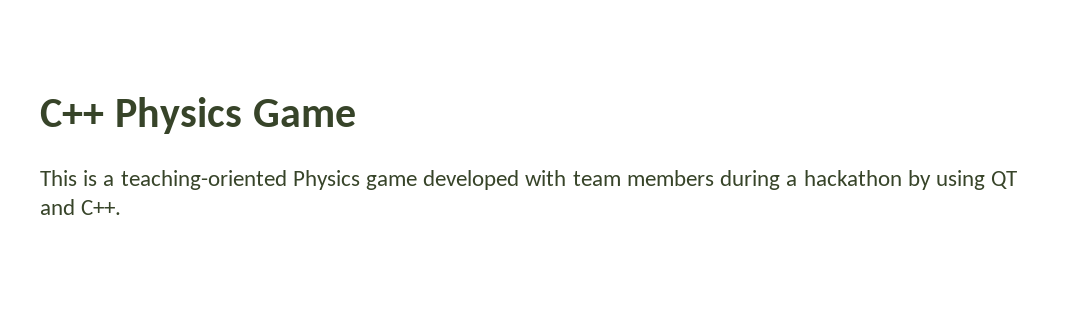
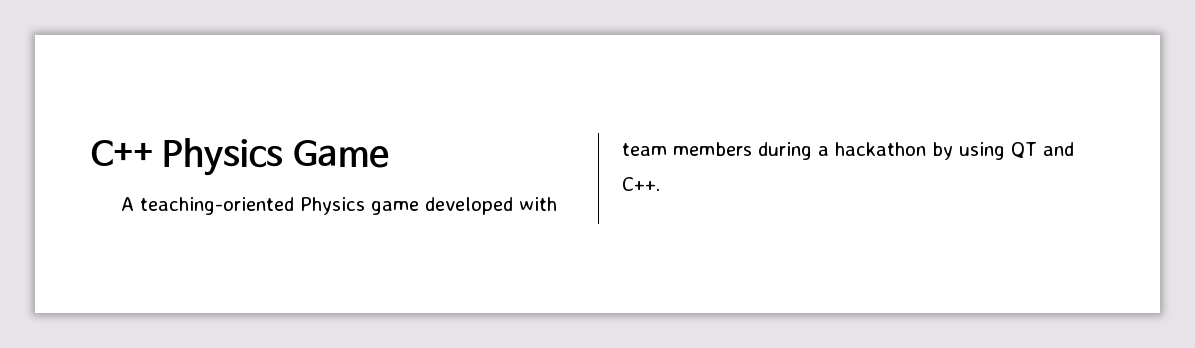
- This is a teaching-oriented Physics game developed with team members during a hackathon by using QT and C++.
+ A teaching-oriented Physics game developed with team members during a hackathon by using QT and C++.

